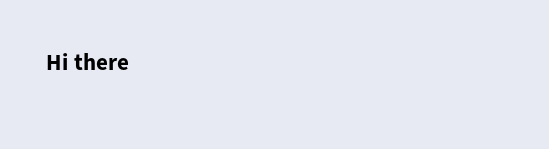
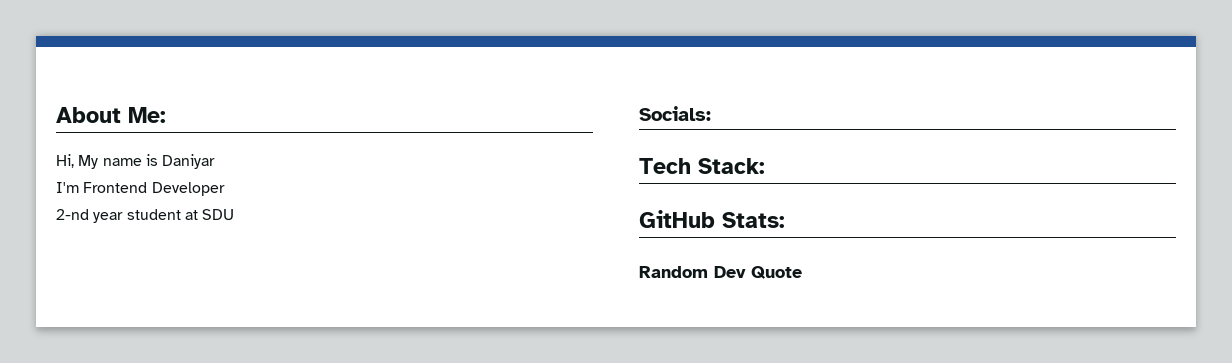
- Hi there
+ About Me:
+ Hi, My name is Daniyar
+ I'm Frontend Developer
+ 2-nd year student at SDU
+ Socials:
+ Tech Stack:
+ GitHub Stats:
+ Random Dev Quote

